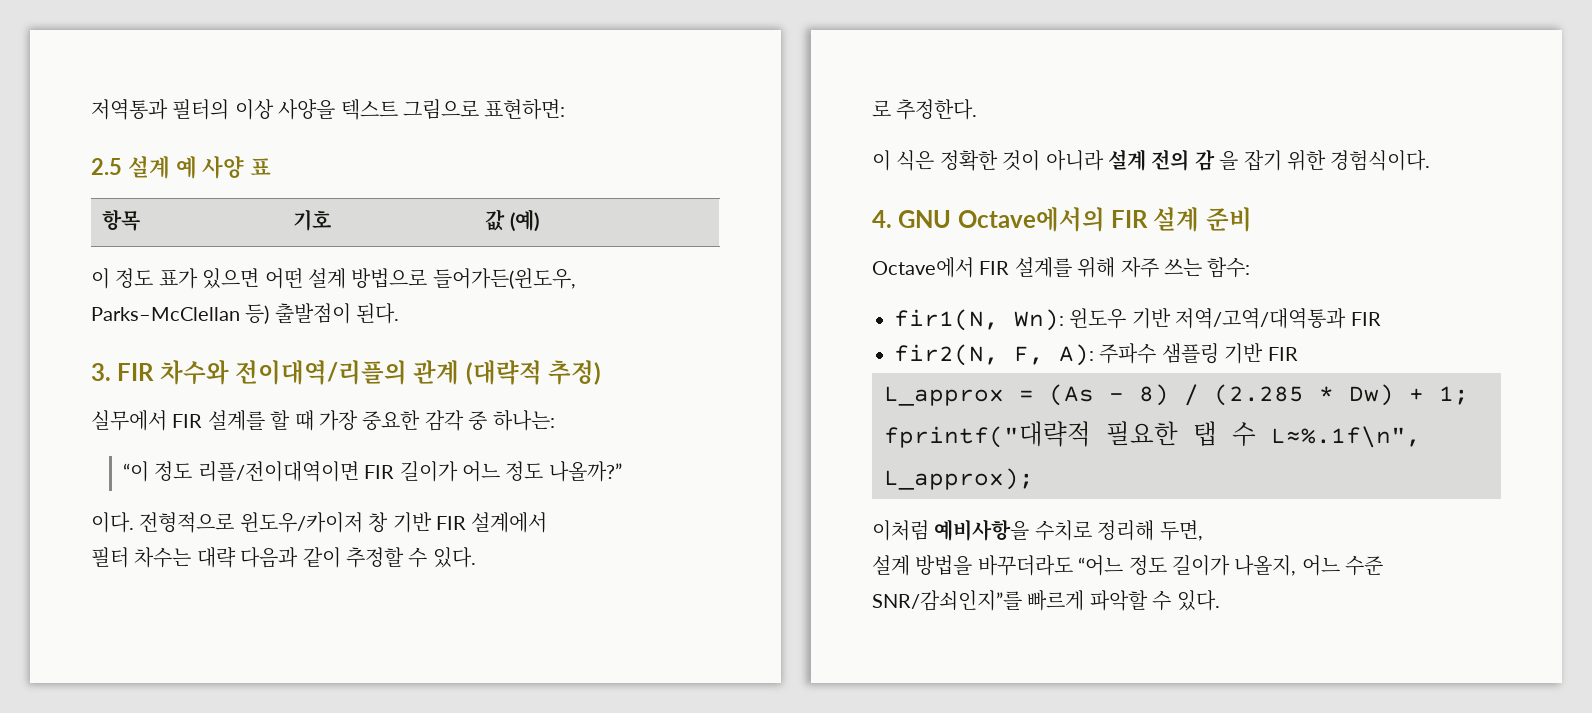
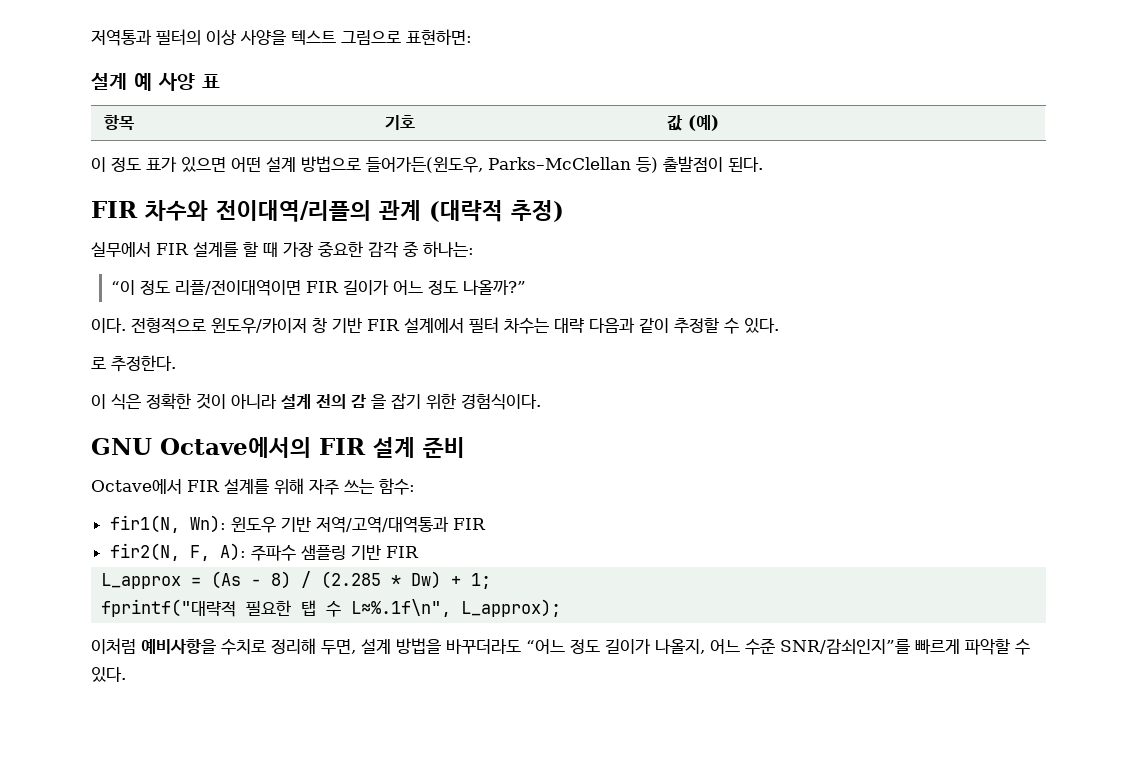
- 2.5 설계 예 사양 표
+ 설계 예 사양 표
- 3. FIR 차수와 전이대역/리플의 관계 (대략적 추정)
+ FIR 차수와 전이대역/리플의 관계 (대략적 추정)
- 전형적으로 윈도우/카이저 창 기반 FIR 설계에서
- 필터 차수는 대략 다음과 같이 추정할 수 있다.
+ 전형적으로 윈도우/카이저 창 기반 FIR 설계에서 필터 차수는 대략 다음과 같이 추정할 수 있다.
- 4. GNU Octave에서의 FIR 설계 준비
+ GNU Octave에서의 FIR 설계 준비
- 이처럼 예비사항을 수치로 정리해 두면,
- 설계 방법을 바꾸더라도 “어느 정도 길이가 나올지, 어느 수준 SNR/감쇠인지”를 빠르게 파악할 수 있다.
+ 이처럼 예비사항을 수치로 정리해 두면, 설계 방법을 바꾸더라도 “어느 정도 길이가 나올지, 어느 수준 SNR/감쇠인지”를 빠르게 파악할 수 있다.

